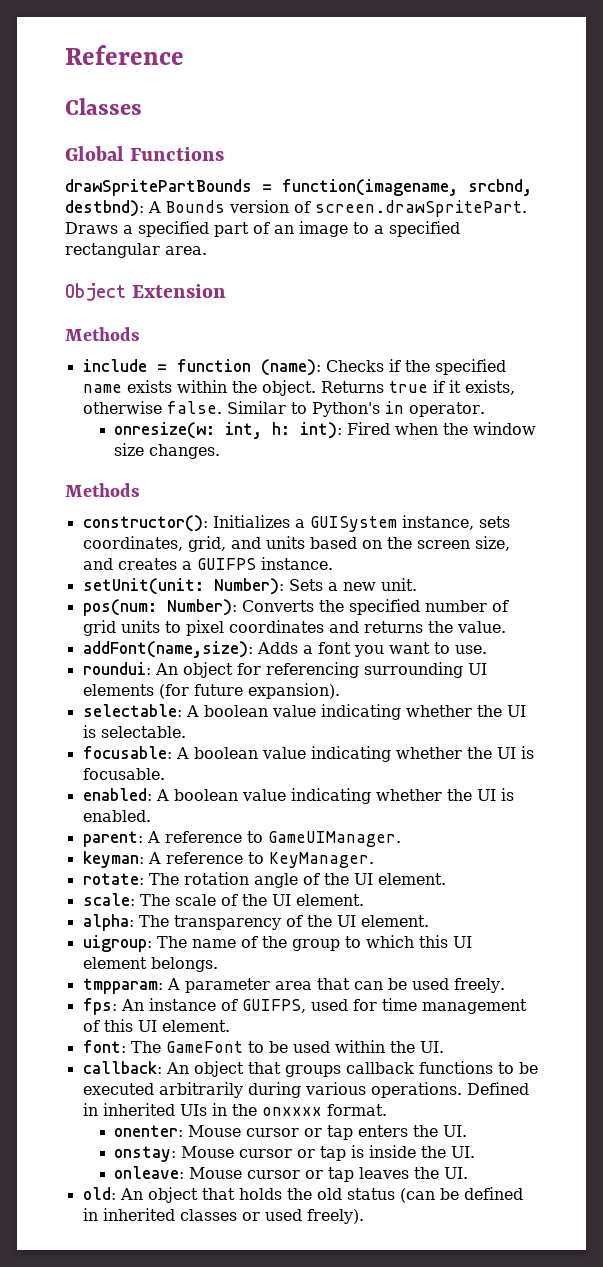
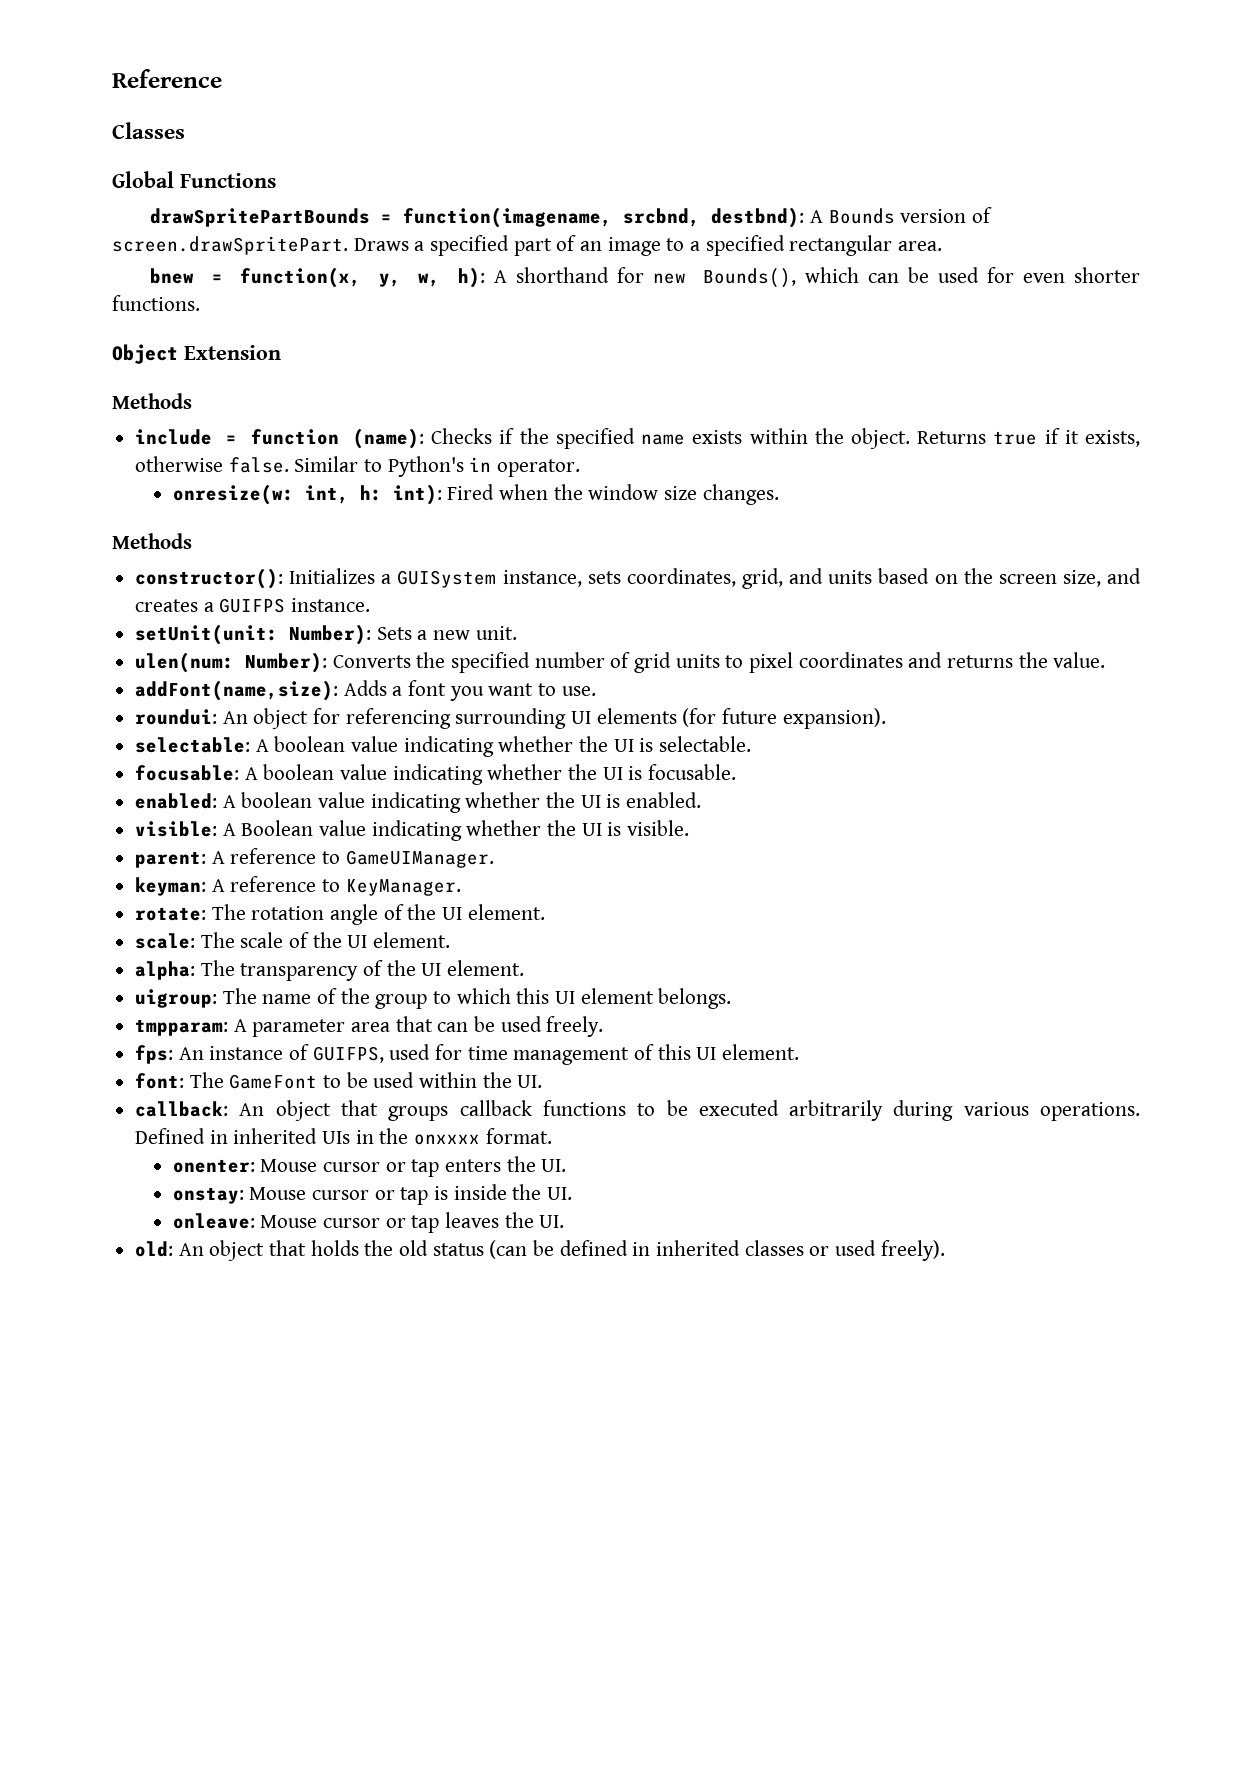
+ bnew = function(x, y, w, h): A shorthand for new Bounds(), which can be used for even shorter functions.
- pos(num: Number): Converts the specified number of grid units to pixel coordinates and returns the value.
+ ulen(num: Number): Converts the specified number of grid units to pixel coordinates and returns the value.
+ visible: A Boolean value indicating whether the UI is visible.

